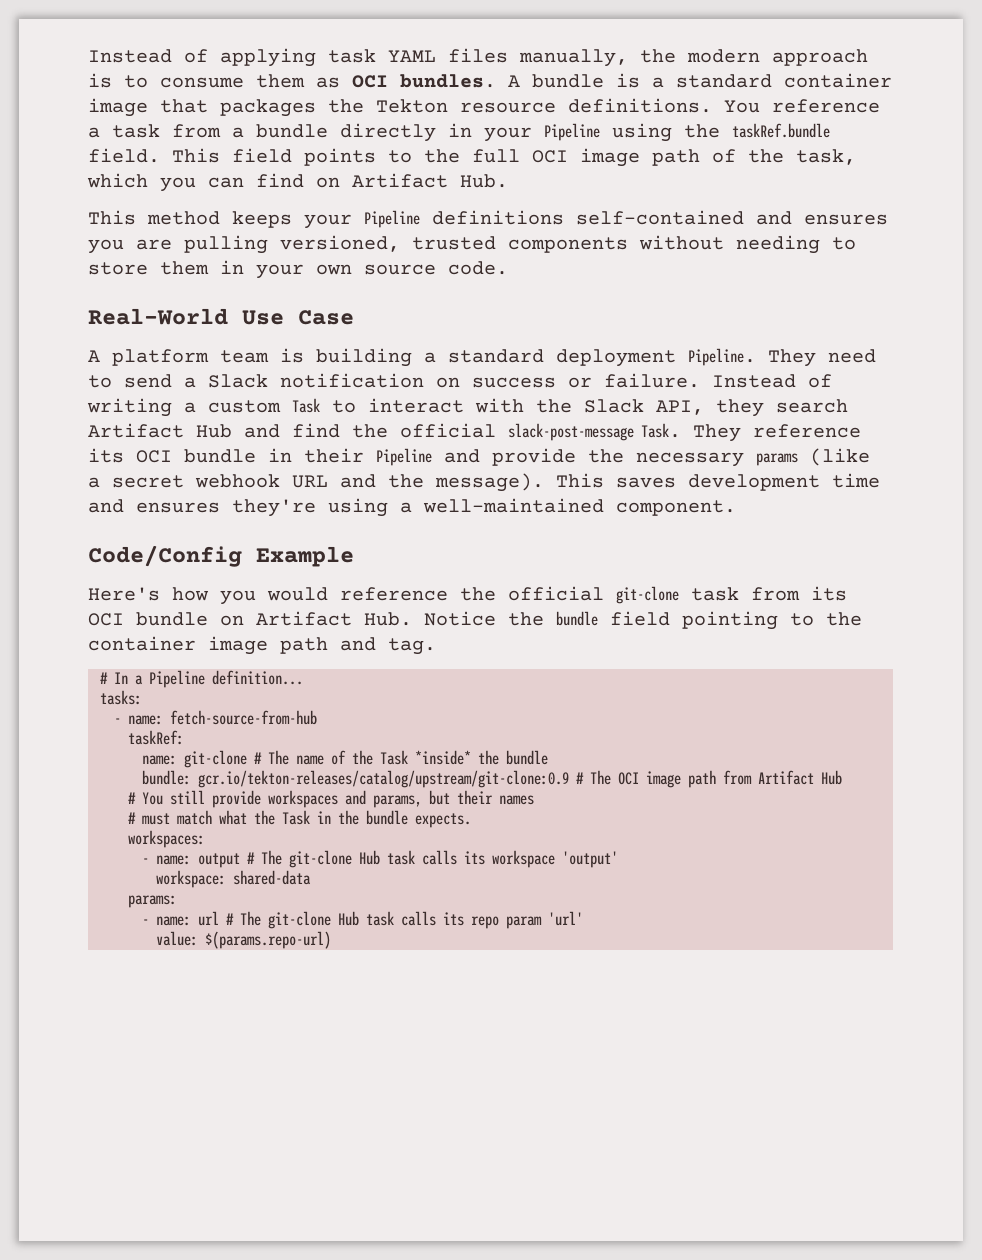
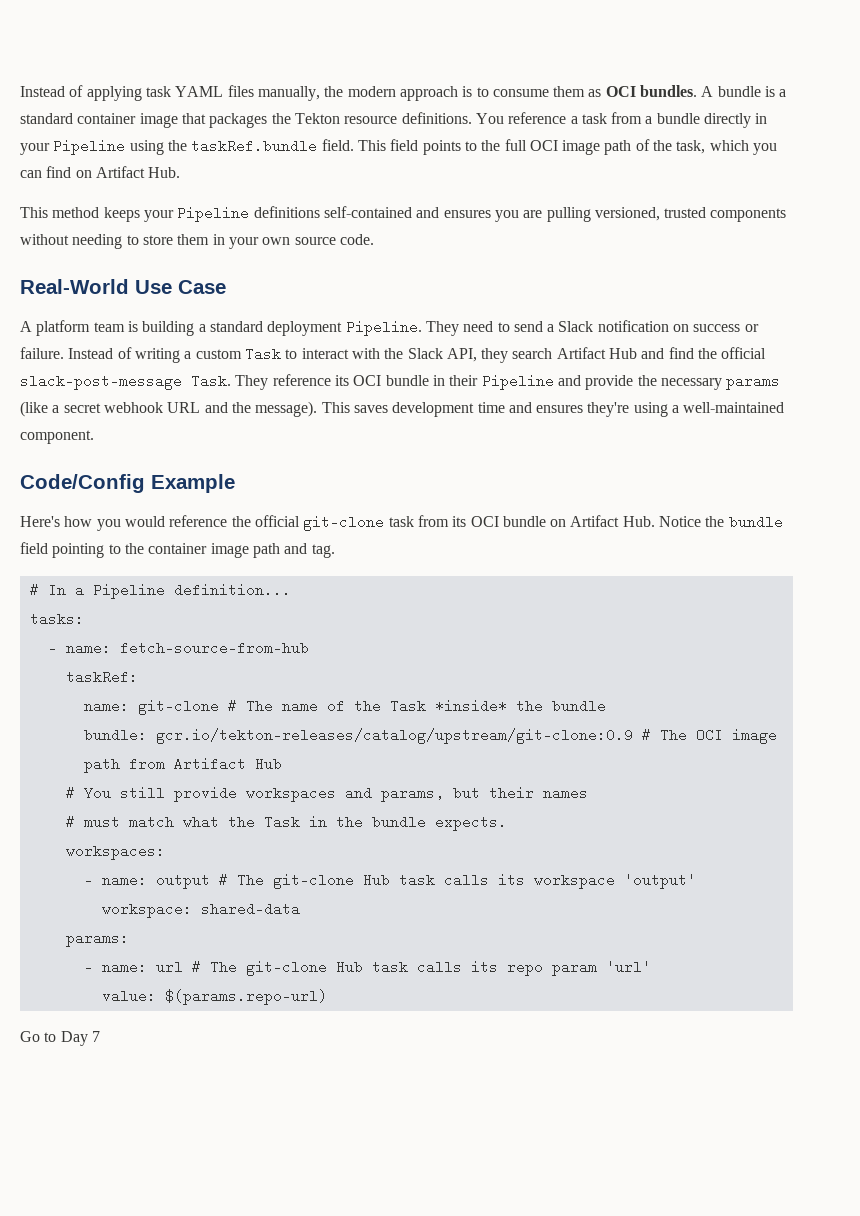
+ Go to Day 7

